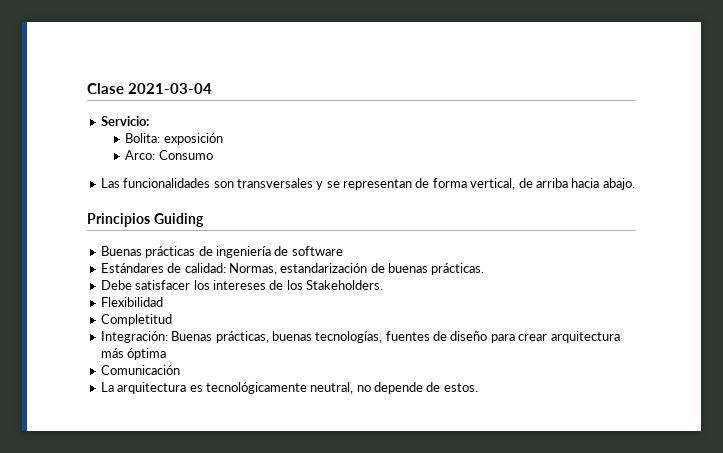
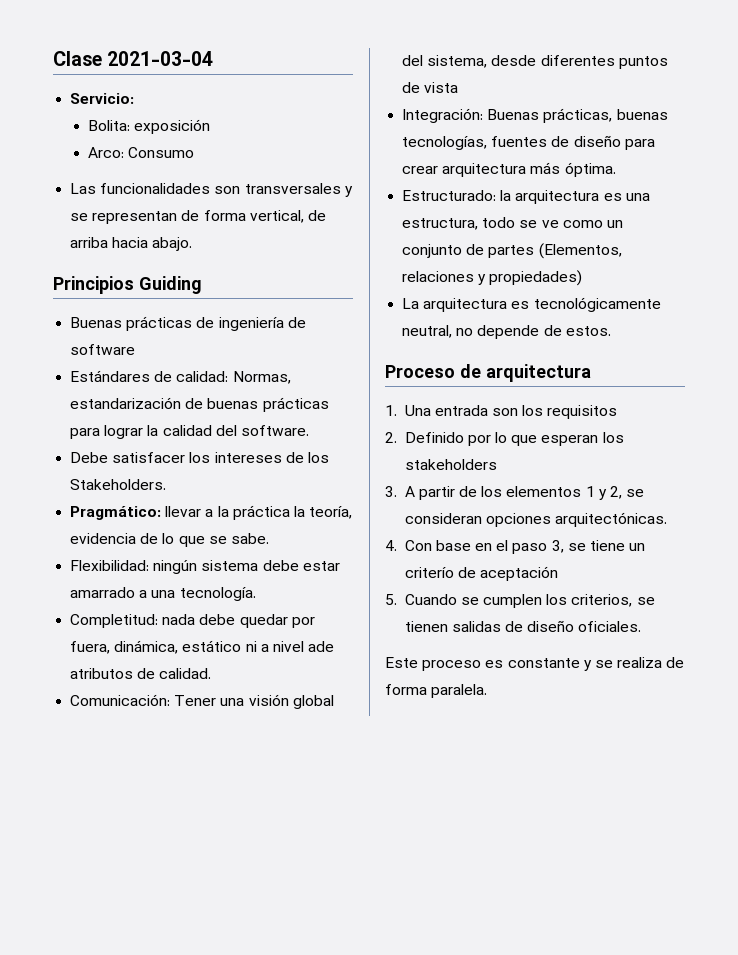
- Estándares de calidad: Normas, estandarización de buenas prácticas.
+ Estándares de calidad: Normas, estandarización de buenas prácticas para lograr la calidad del software.
- Flexibilidad
- Completitud
+ Pragmático: llevar a la práctica la teoría, evidencia de lo que se sabe.
+ Flexibilidad: ningún sistema debe estar amarrado a una tecnología.
+ Completitud: nada debe quedar por fuera, dinámica, estático ni a nivel ade atributos de calidad.
+ Comunicación: Tener una visión global del sistema, desde diferentes puntos de vista
- Integración: Buenas prácticas, buenas tecnologías, fuentes de diseño para crear arquitectura más óptima
- Comunicación
+ Integración: Buenas prácticas, buenas tecnologías, fuentes de diseño para crear arquitectura más óptima.
+ Estructurado: la arquitectura es una estructura, todo se ve como un conjunto de partes (Elementos, relaciones y propiedades)
+ Proceso de arquitectura
+ 1. Una entrada son los requisitos
+ 2. Definido por lo que esperan los stakeholders
+ 3. A partir de los elementos 1 y 2, se consideran opciones arquitectónicas.
+ 4. Con base en el paso 3, se tiene un criterío de aceptación
+ 5. Cuando se cumplen los criterios, se tienen salidas de diseño oficiales.
+ Este proceso es constante y se realiza de forma paralela.

